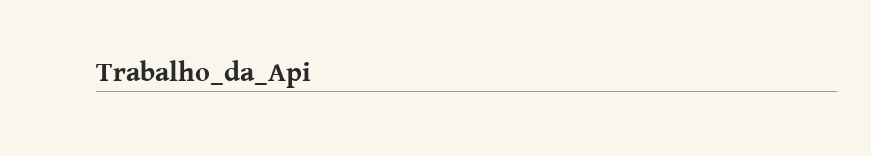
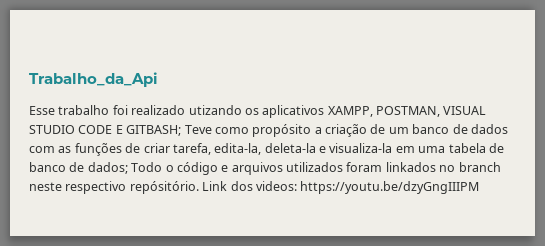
+ Esse trabalho foi realizado utizando os aplicativos XAMPP, POSTMAN, VISUAL STUDIO CODE E GITBASH; Teve como propósito a criação de um banco de dados com as funções de criar tarefa, edita-la, deleta-la e visualiza-la em uma tabela de banco de dados; Todo o código e arquivos utilizados foram linkados no branch neste respectivo repósitório. Link dos videos: https://youtu.be/dzyGngIIIPM

